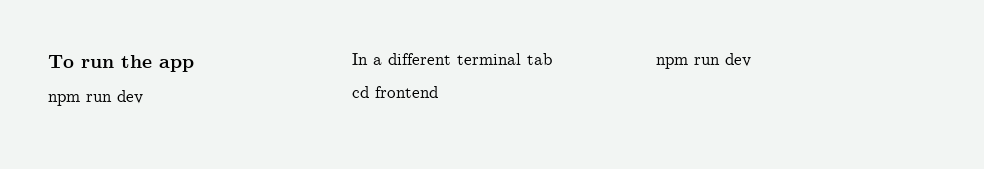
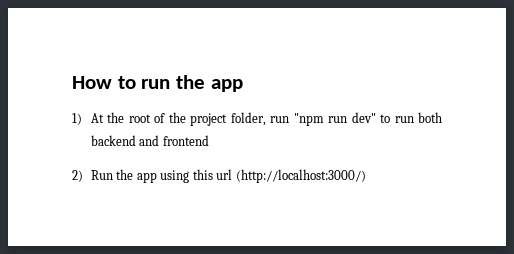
- To run the app
- npm run dev
- In a different terminal tab
- cd frontend
- npm run dev
+ How to run the app
+ 1) At the root of the project folder, run "npm run dev" to run both backend and frontend
+ 2) Run the app using this url (http://localhost:3000/)

